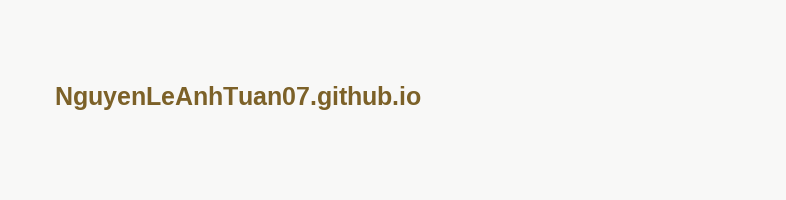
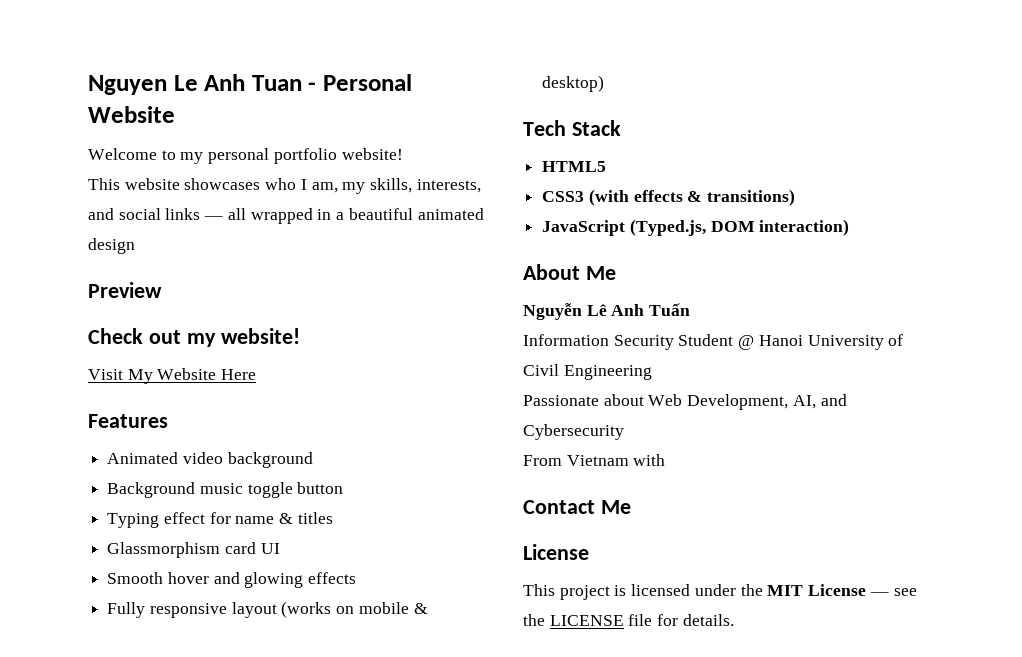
- NguyenLeAnhTuan07.github.io
+ Nguyen Le Anh Tuan - Personal Website
+ Welcome to my personal portfolio website!
+ This website showcases who I am, my skills, interests, and social links — all wrapped in a beautiful animated design
+ Preview
+ Check out my website!
+ Visit My Website Here
+ Features
+ Animated video background
+ Background music toggle button
+ Typing effect for name & titles
+ Glassmorphism card UI
+ Smooth hover and glowing effects
+ Fully responsive layout (works on mobile & desktop)
+ Tech Stack
+ HTML5
+ CSS3 (with effects & transitions)
+ JavaScript (Typed.js, DOM interaction)
+ About Me
+ Nguyễn Lê Anh Tuấn
+ Information Security Student @ Hanoi University of Civil Engineering
+ Passionate about Web Development, AI, and Cybersecurity
+ From Vietnam with
+ Contact Me
+ License
+ This project is licensed under the MIT License — see the LICENSE file for details.

